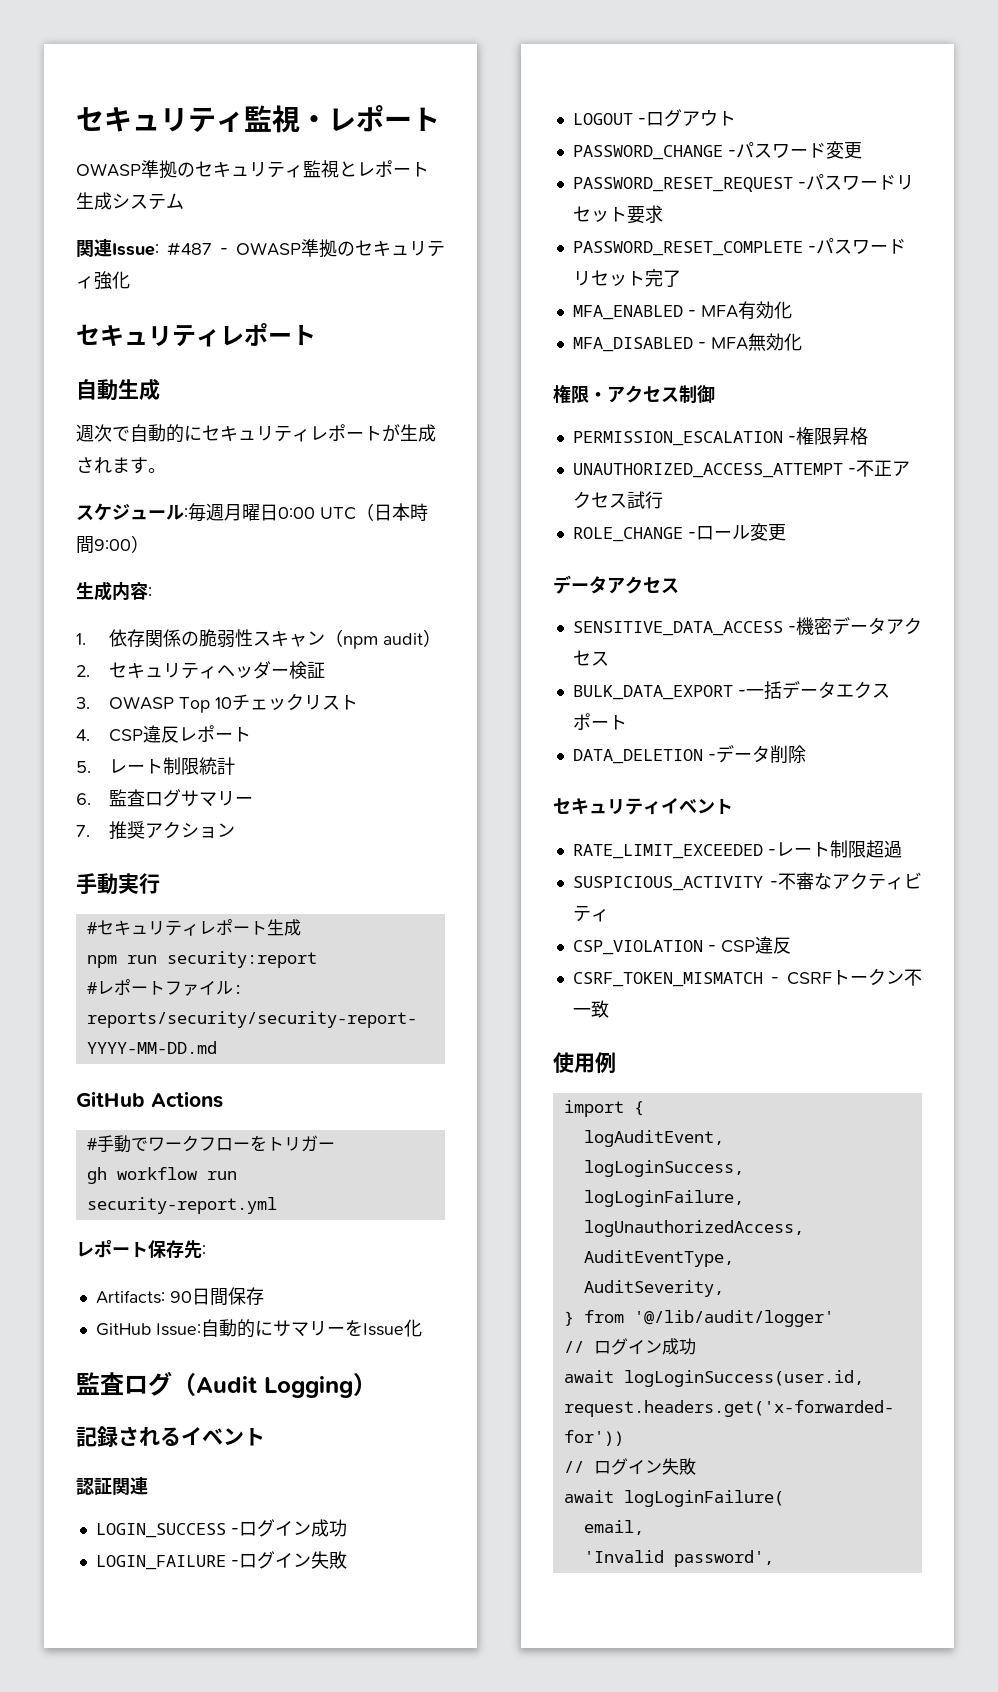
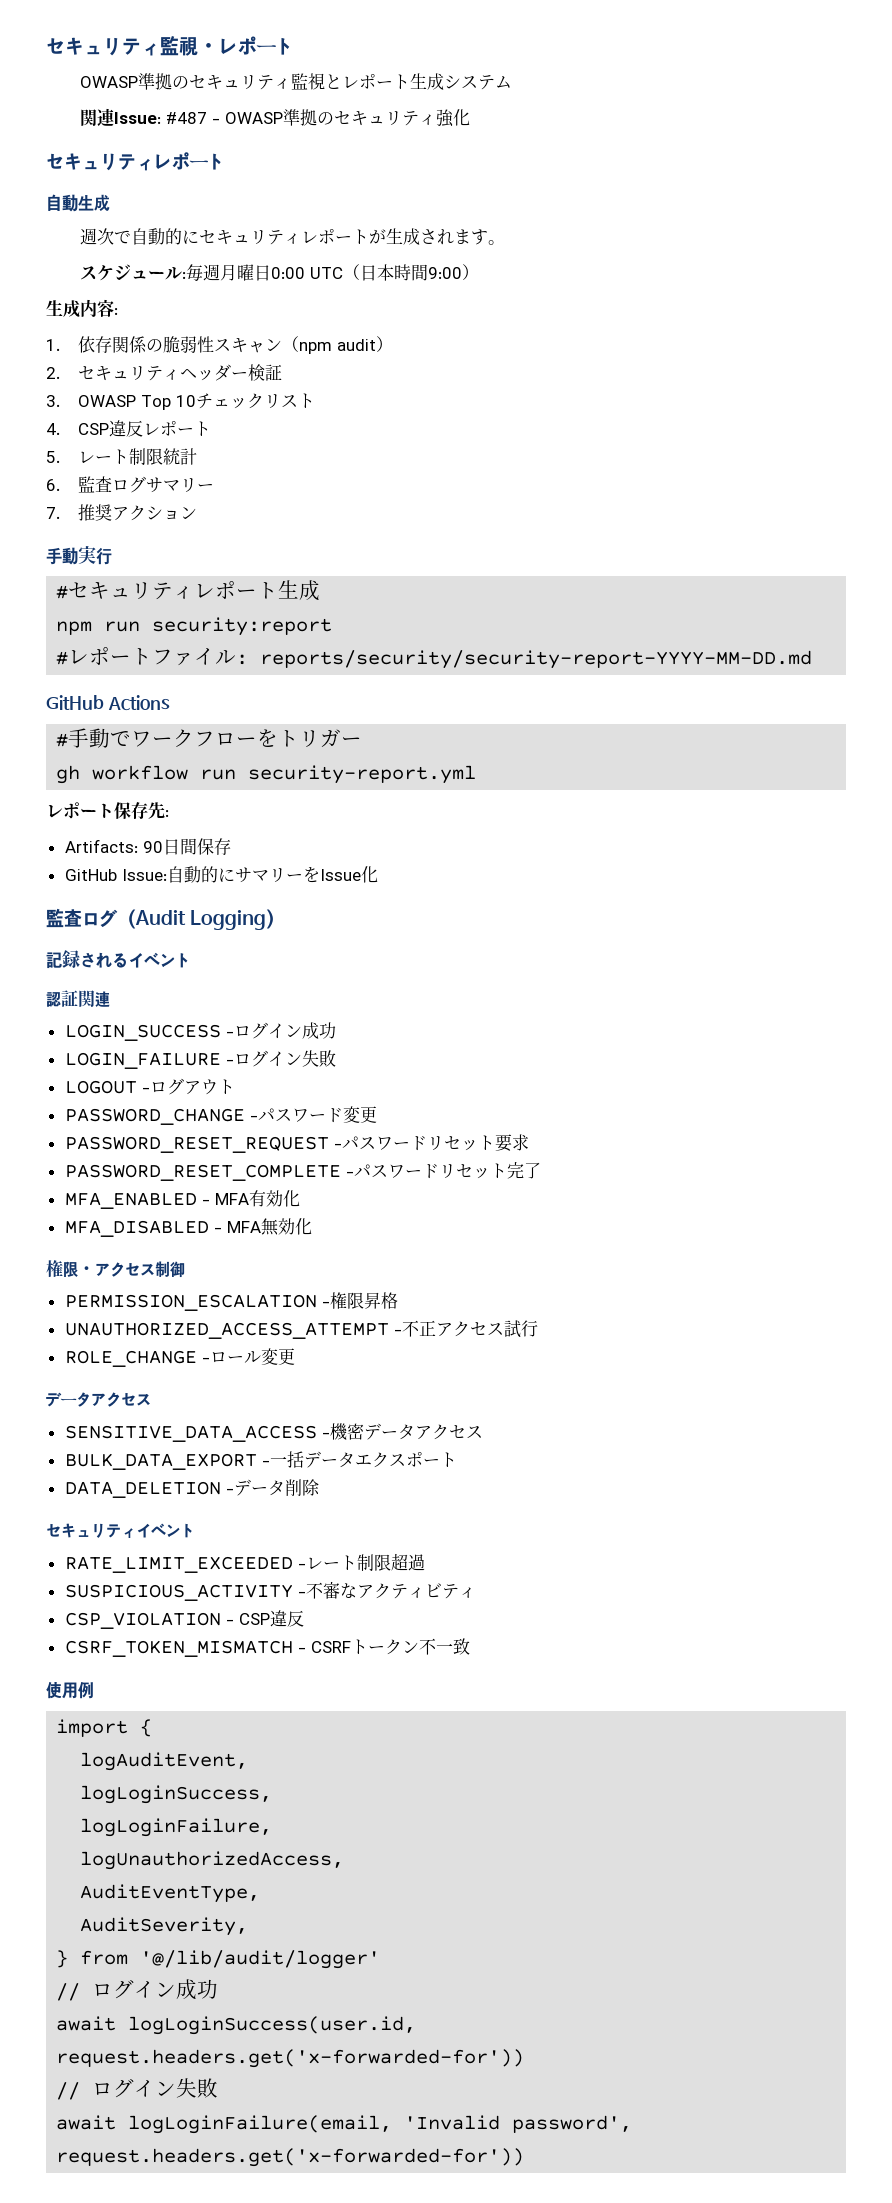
- await logLoginFailure(
- email,
- 'Invalid password',
+ await logLoginFailure(email, 'Invalid password', request.headers.get('x-forwarded-for'))

